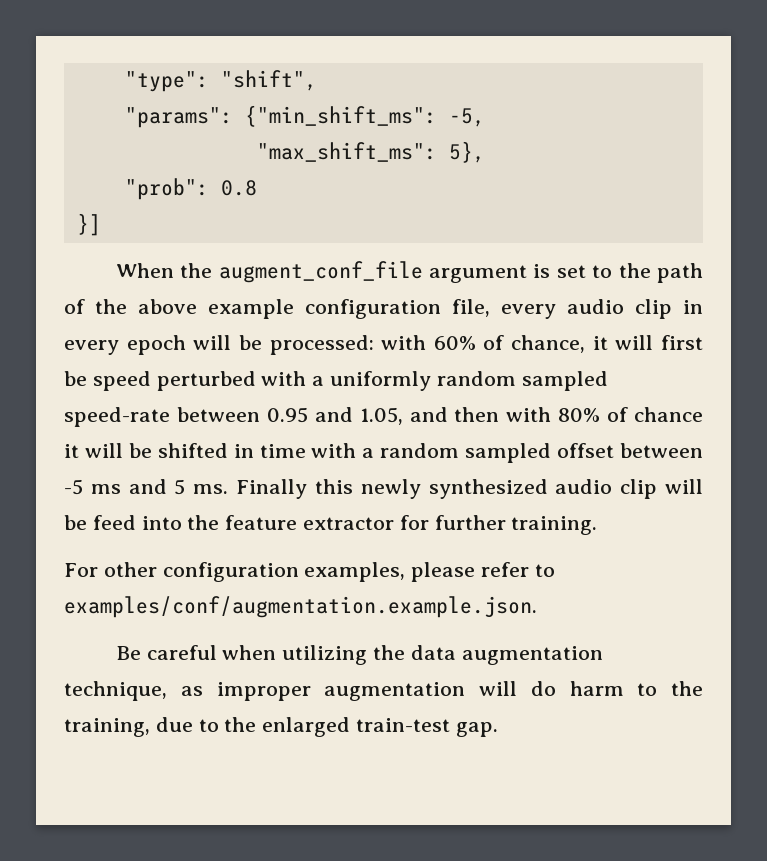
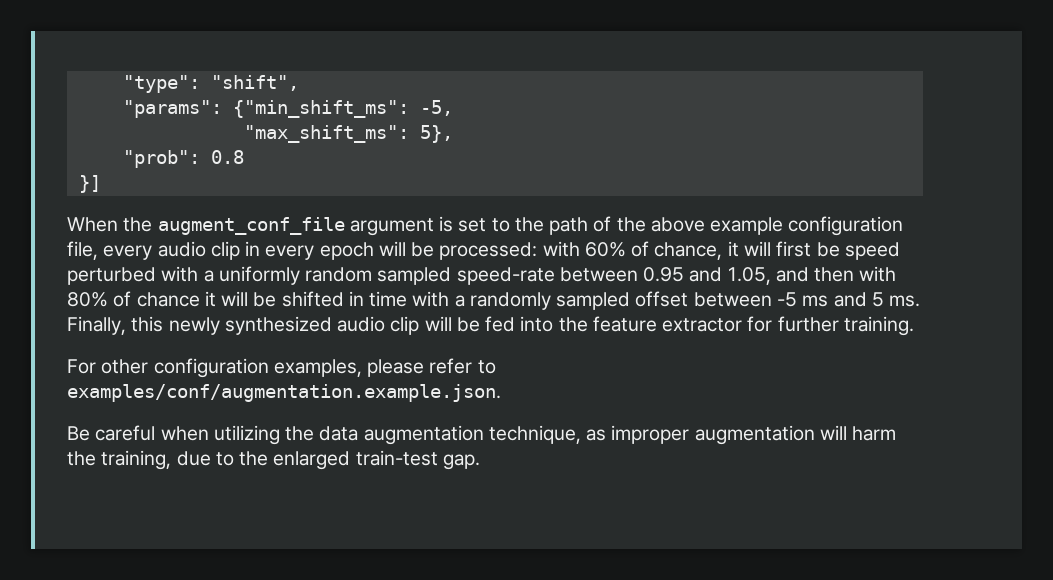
- with 60% of chance, it will first be speed perturbed with a uniformly random sampled speed-rate between 0.95 and 1.05, and then with 80% of chance it will be shifted in time with a random sampled offset between -5 ms and 5 ms.
+ with 60% of chance, it will first be speed perturbed with a uniformly random sampled speed-rate between 0.95 and 1.05, and then with 80% of chance it will be shifted in time with a randomly sampled offset between -5 ms and 5 ms.
- Finally this newly synthesized audio clip will be feed into the feature extractor for further training.
+ Finally, this newly synthesized audio clip will be fed into the feature extractor for further training.
- Be careful when utilizing the data augmentation technique, as improper augmentation will do harm to the training, due to the enlarged train-test gap.
+ Be careful when utilizing the data augmentation technique, as improper augmentation will harm the training, due to the enlarged train-test gap.

